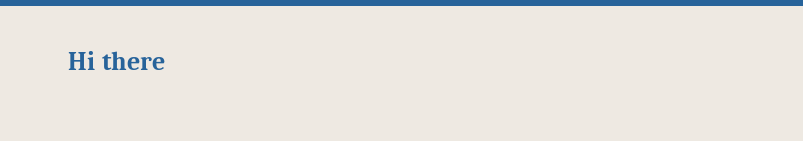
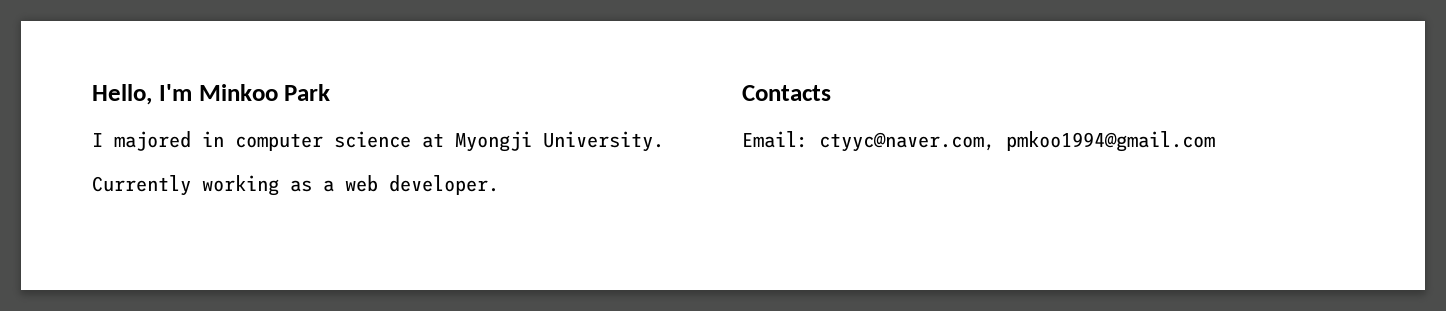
- Hi there
+ Hello, I'm Minkoo Park
+ I majored in computer science at Myongji University.
+ Currently working as a web developer.
+ Contacts
+ Email: ctyyc@naver.com, pmkoo1994@gmail.com

